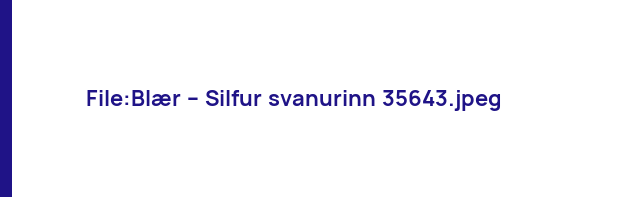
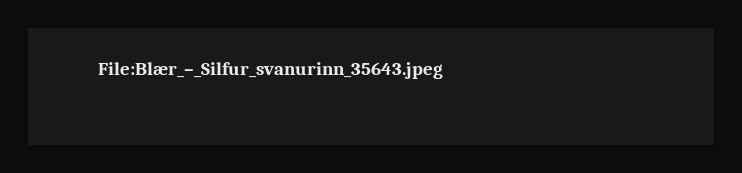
- File:Blær – Silfur svanurinn 35643.jpeg
+ File:Blær_–_Silfur_svanurinn_35643.jpeg

